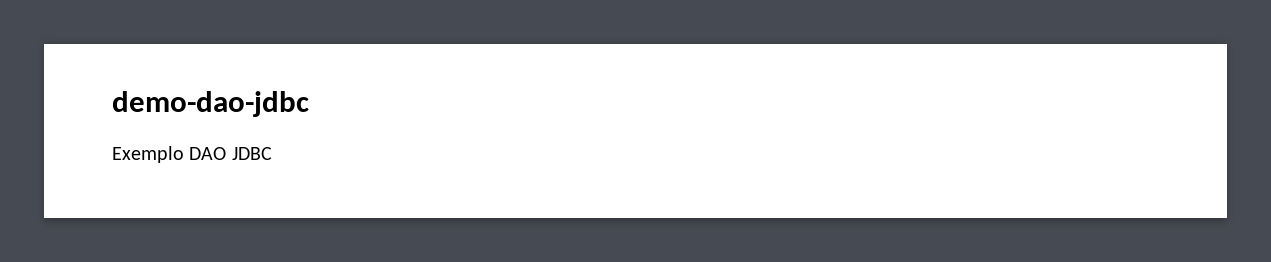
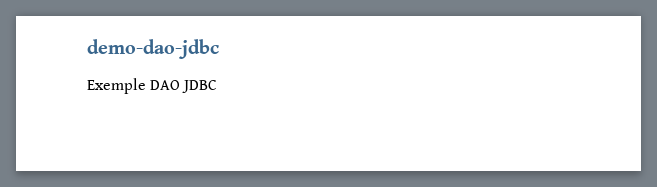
- Exemplo DAO JDBC
+ Exemple DAO JDBC

